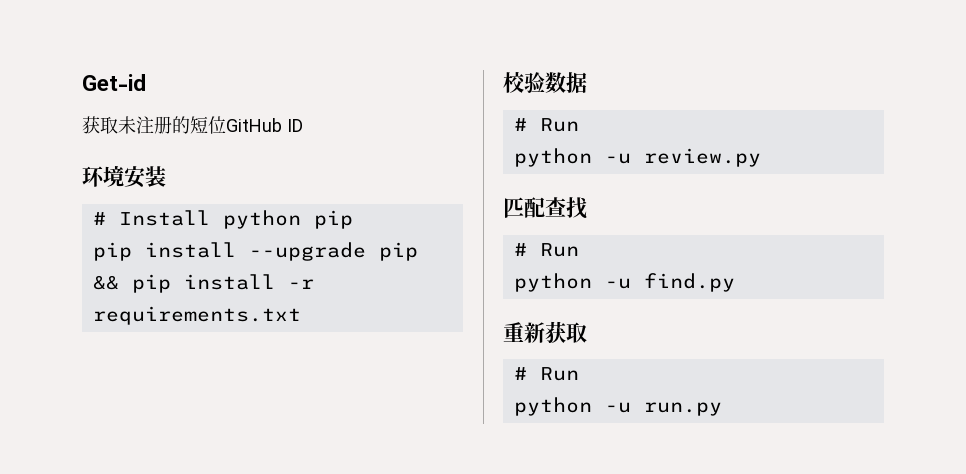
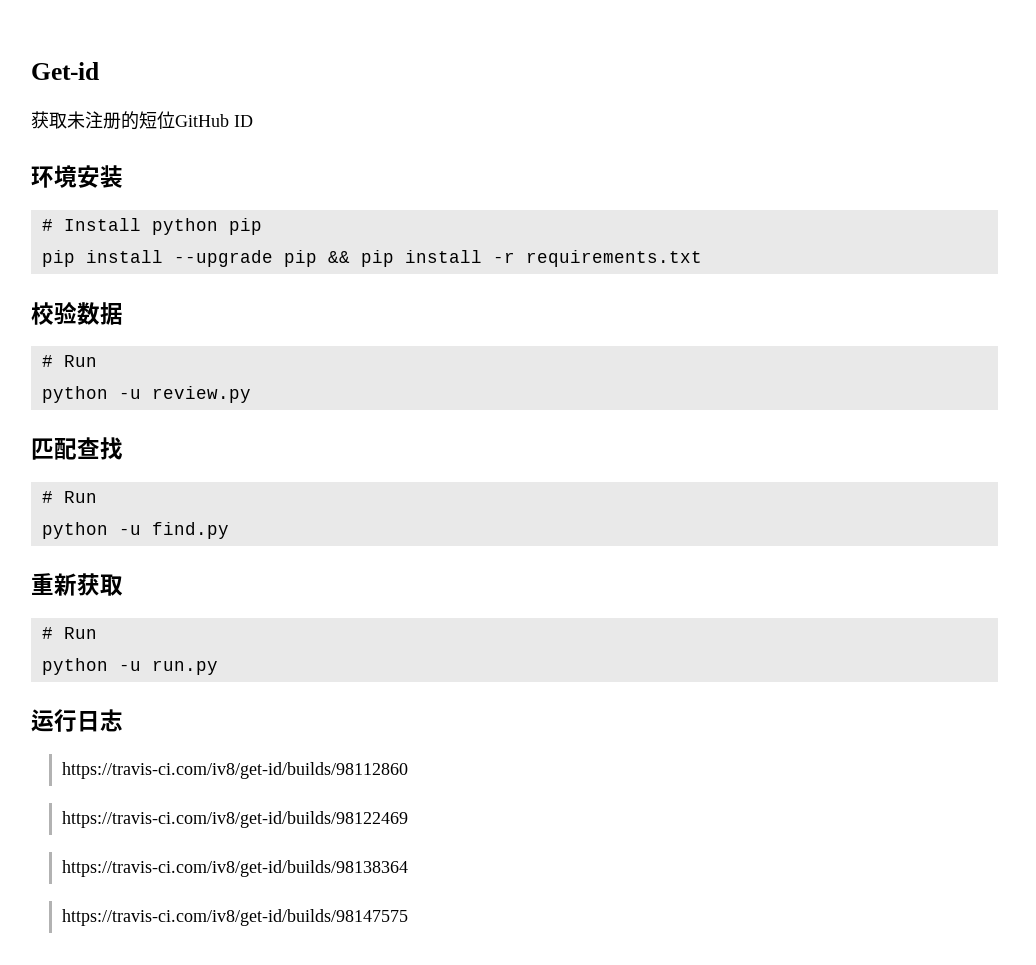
+ 运行日志
+ https://travis-ci.com/iv8/get-id/builds/98112860
+ https://travis-ci.com/iv8/get-id/builds/98122469
+ https://travis-ci.com/iv8/get-id/builds/98138364
+ https://travis-ci.com/iv8/get-id/builds/98147575

